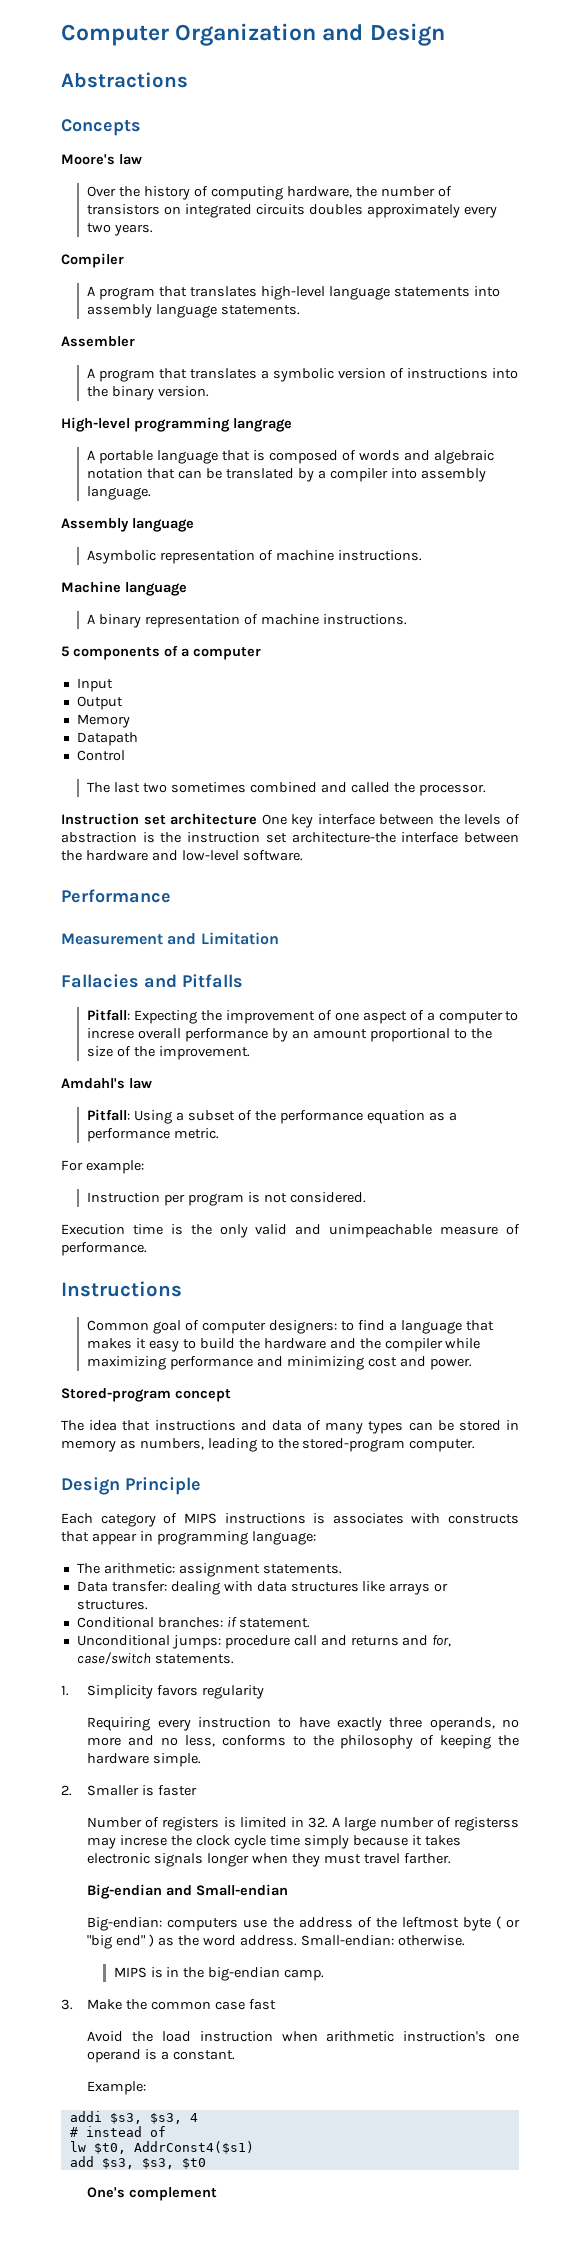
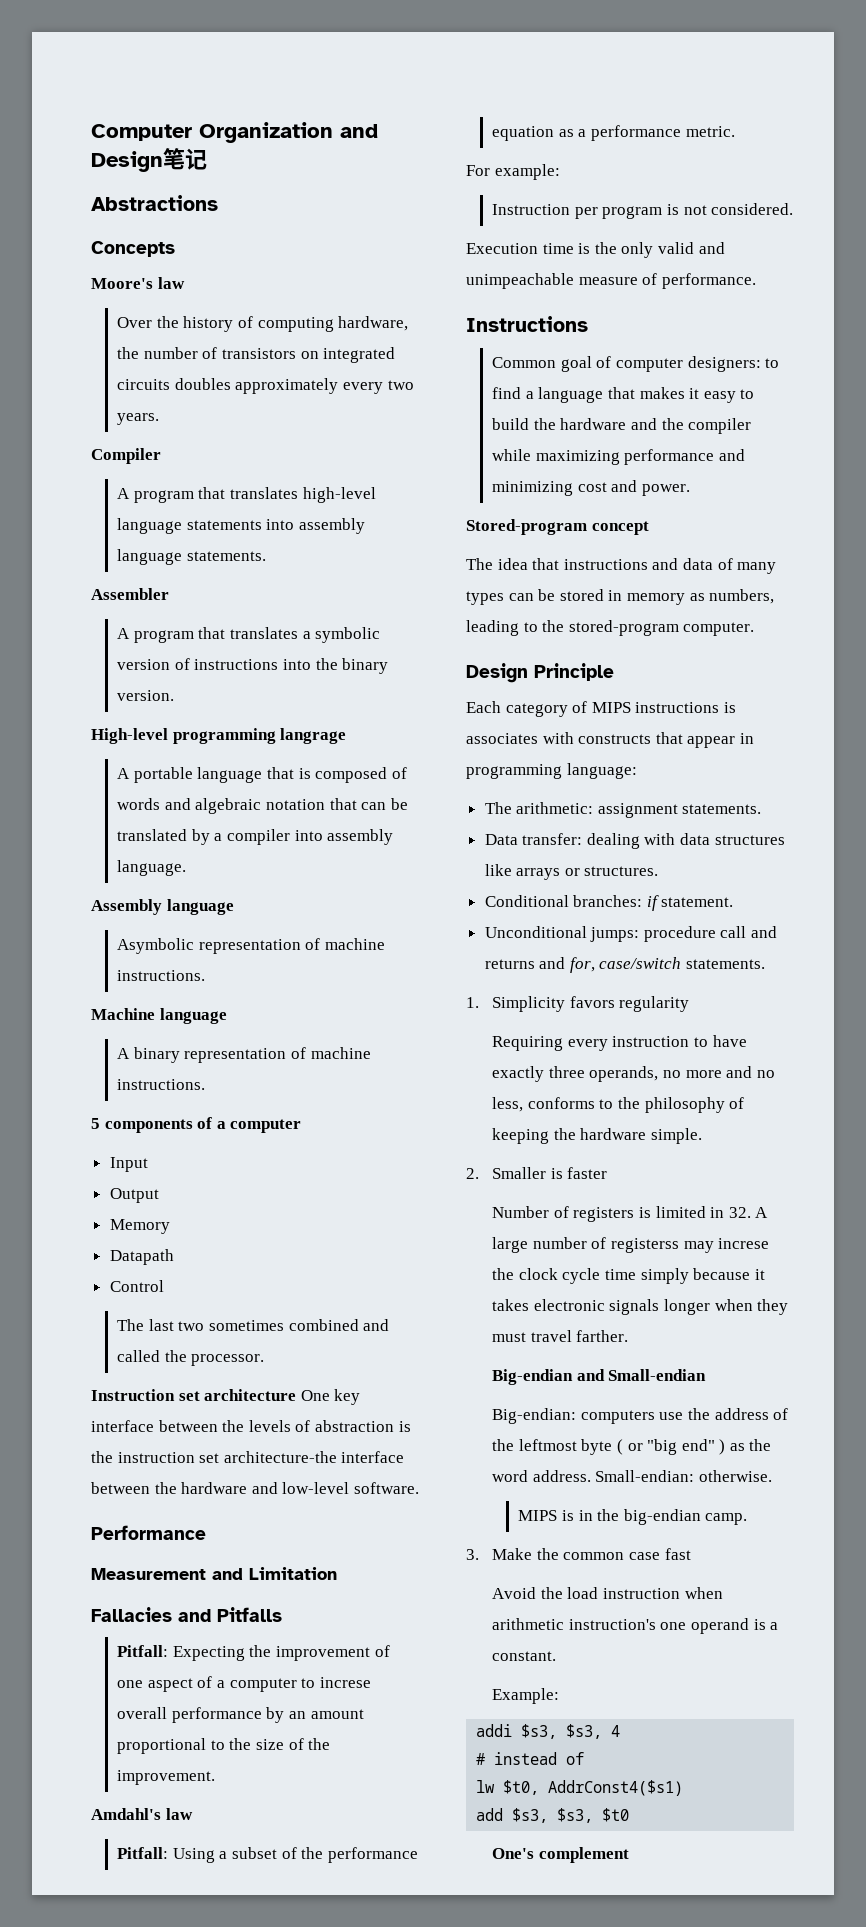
- Computer Organization and Design
+ Computer Organization and Design笔记

